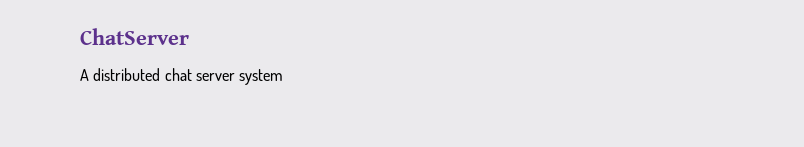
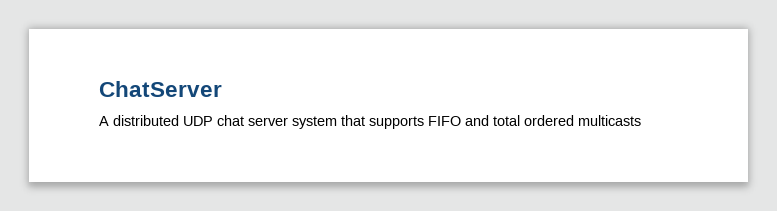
- A distributed chat server system
+ A distributed UDP chat server system that supports FIFO and total ordered multicasts

